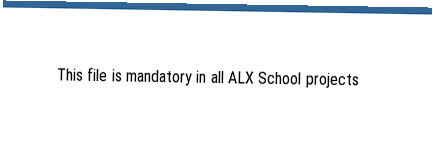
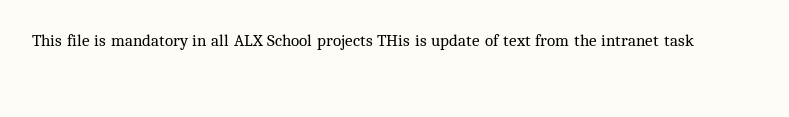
- This file is mandatory in all ALX School projects
+ This file is mandatory in all ALX School projects THis is update of text from the intranet task

